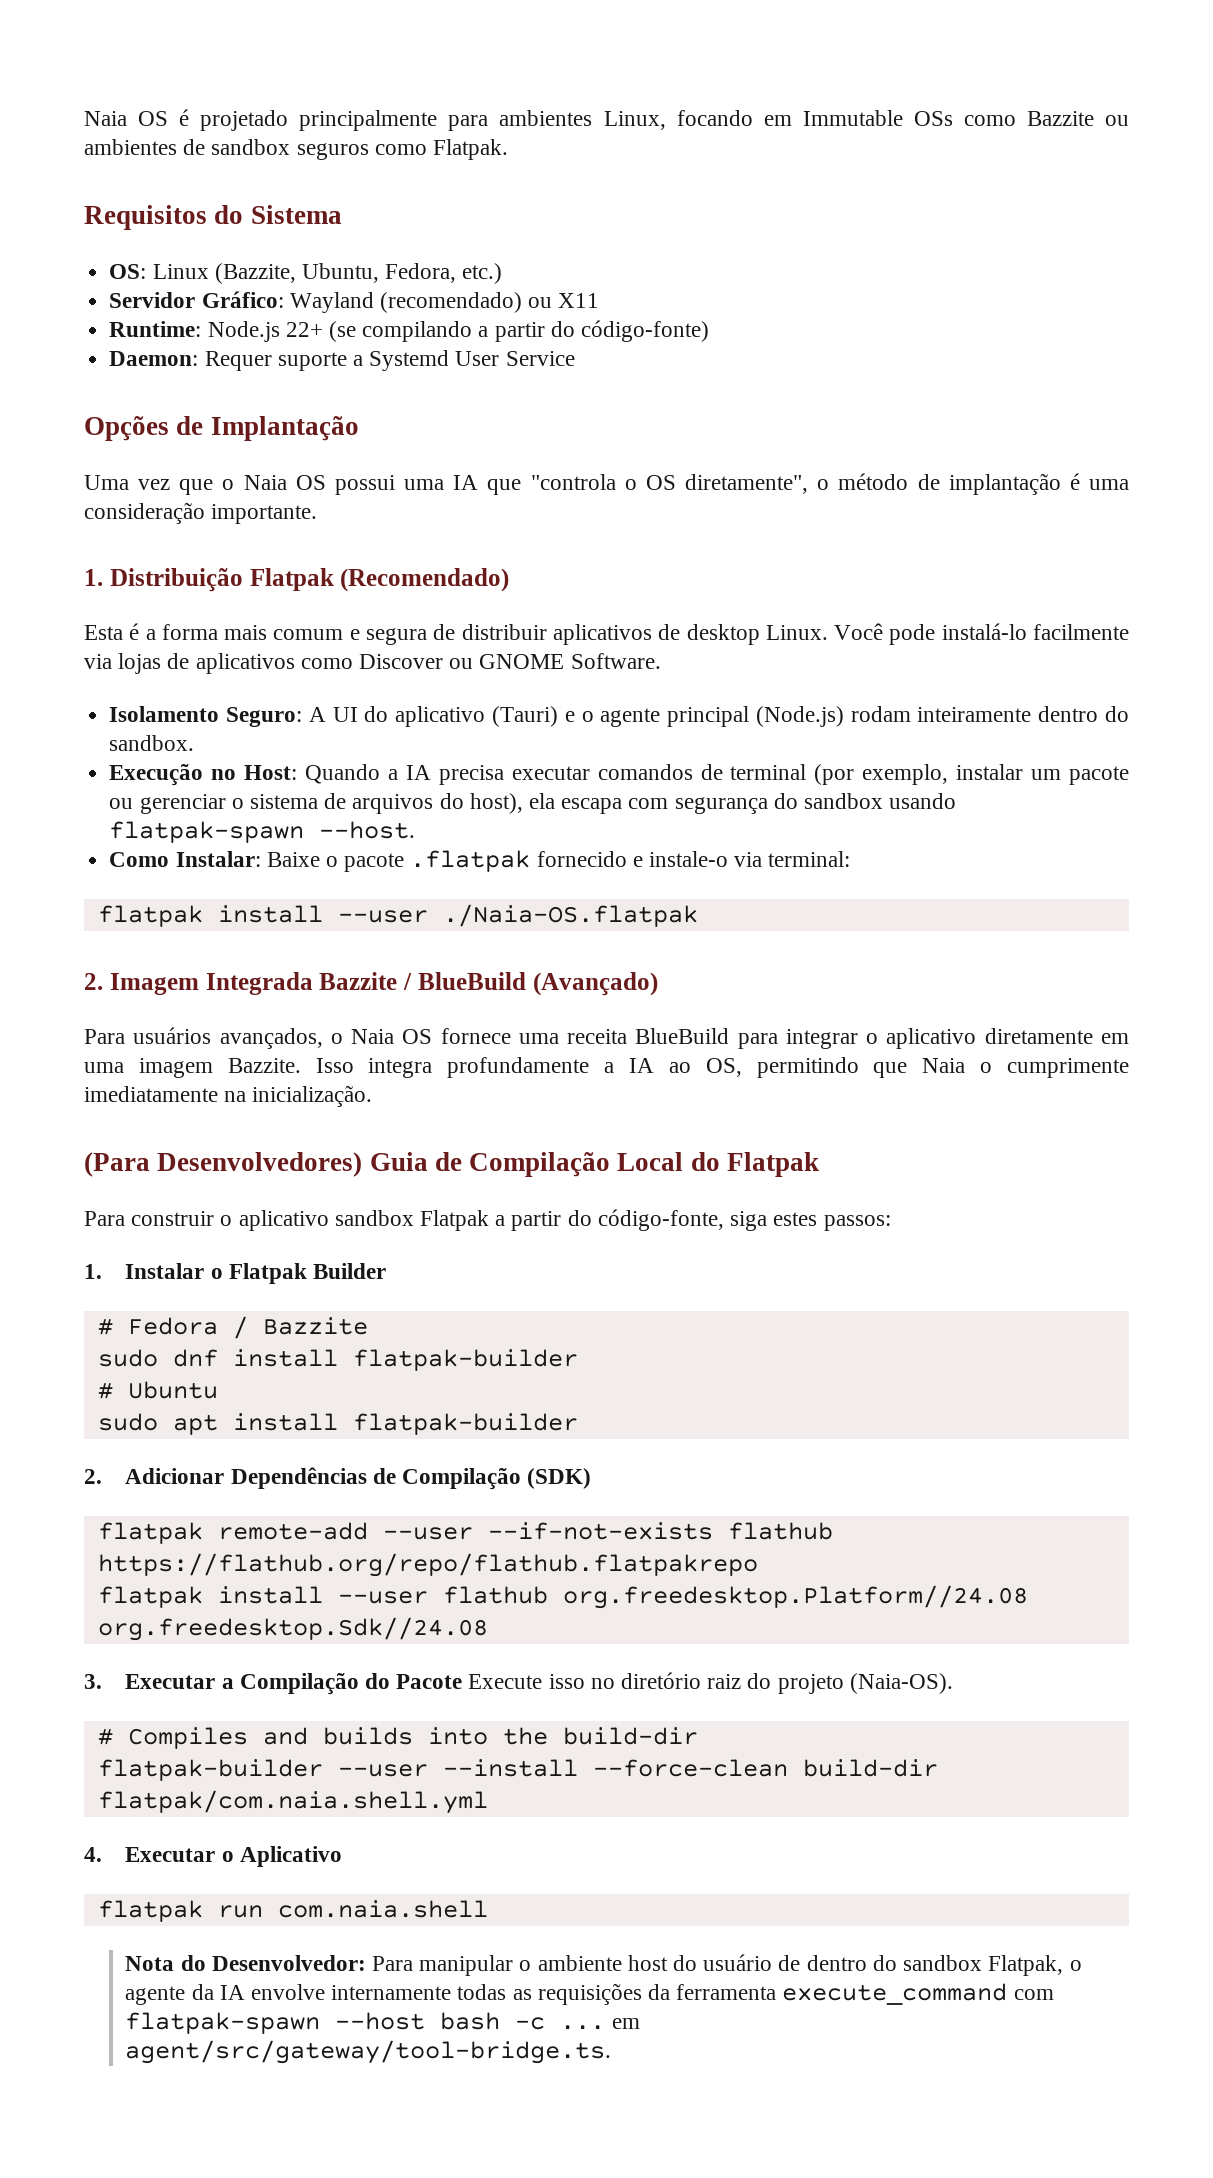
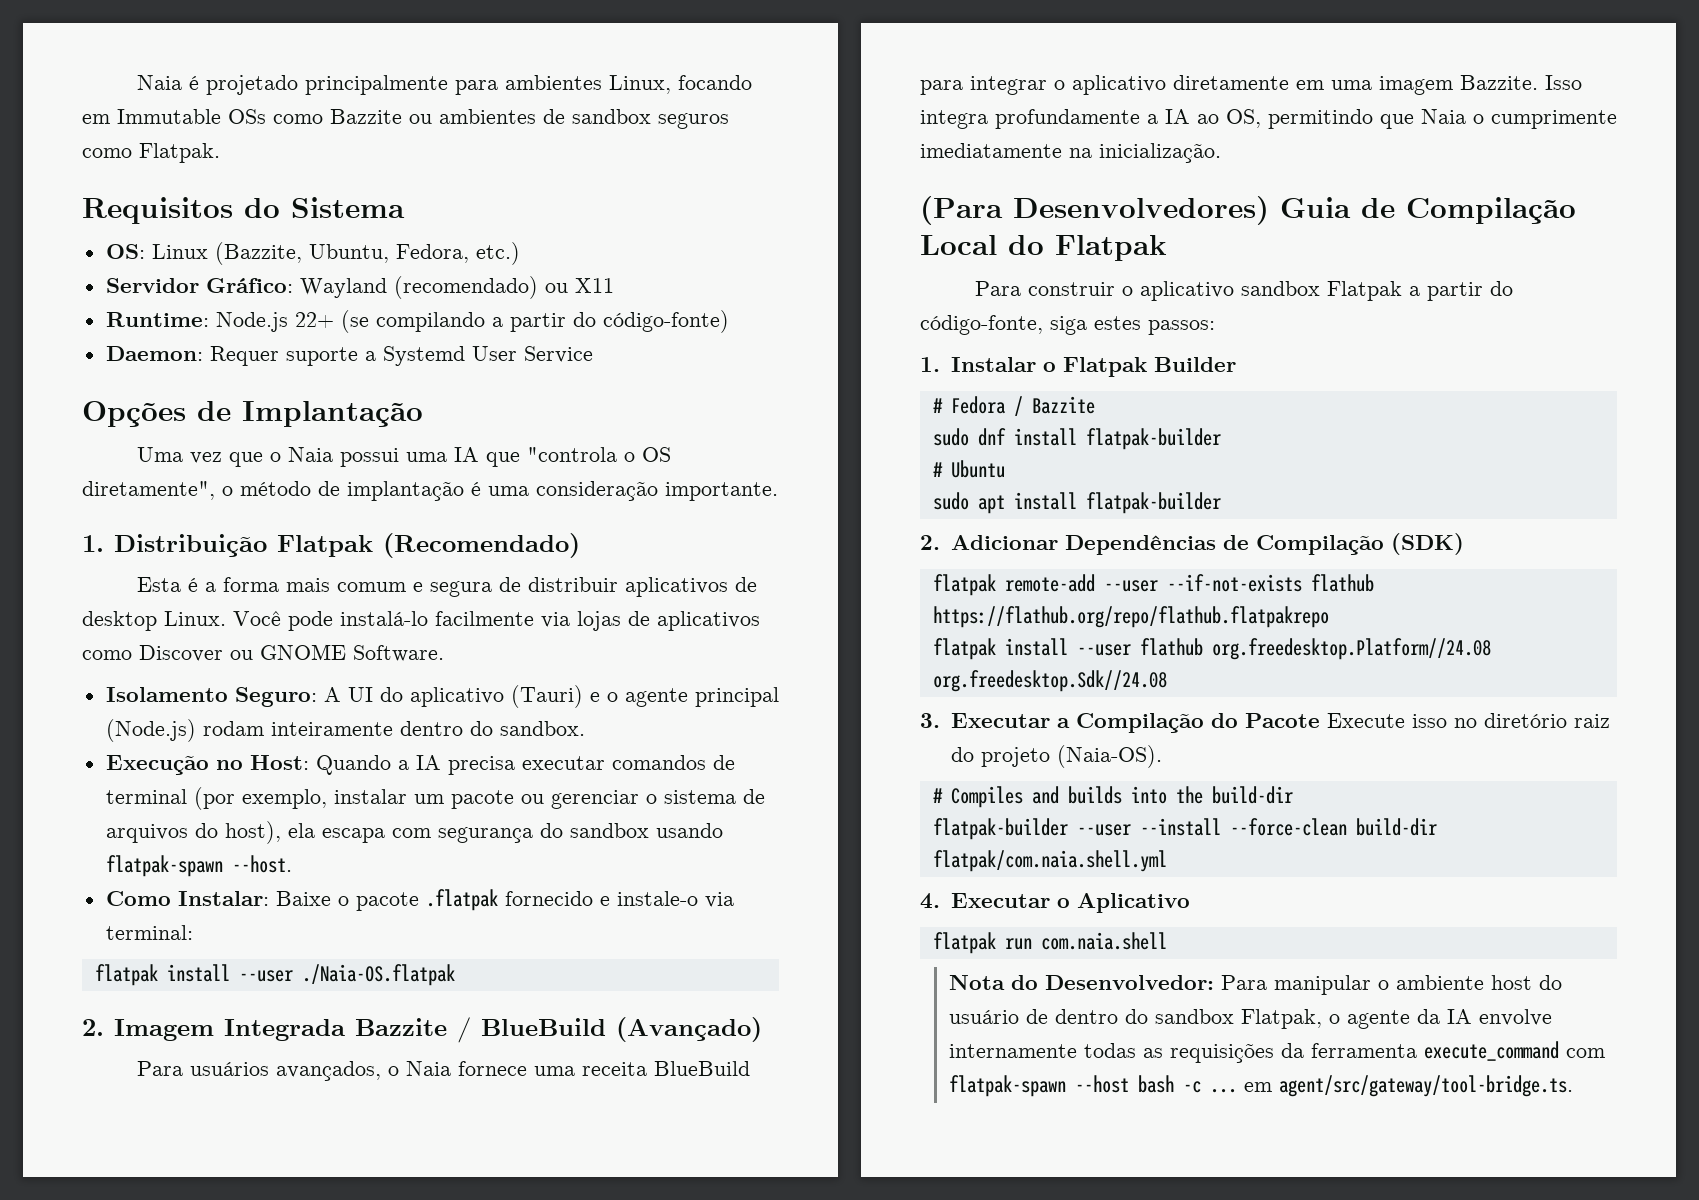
- Naia OS é projetado principalmente para ambientes Linux, focando em Immutable OSs como Bazzite ou ambientes de sandbox seguros como Flatpak.
+ Naia é projetado principalmente para ambientes Linux, focando em Immutable OSs como Bazzite ou ambientes de sandbox seguros como Flatpak.
- Uma vez que o Naia OS possui uma IA que "controla o OS diretamente", o método de implantação é uma consideração importante.
+ Uma vez que o Naia possui uma IA que "controla o OS diretamente", o método de implantação é uma consideração importante.
- Para usuários avançados, o Naia OS fornece uma receita BlueBuild para integrar o aplicativo diretamente em uma imagem Bazzite.
+ Para usuários avançados, o Naia fornece uma receita BlueBuild para integrar o aplicativo diretamente em uma imagem Bazzite.

